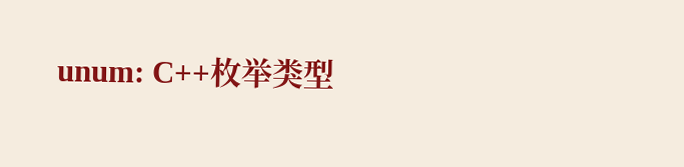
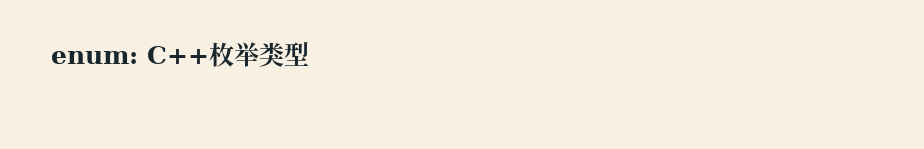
- unum: C++枚举类型
+ enum: C++枚举类型

